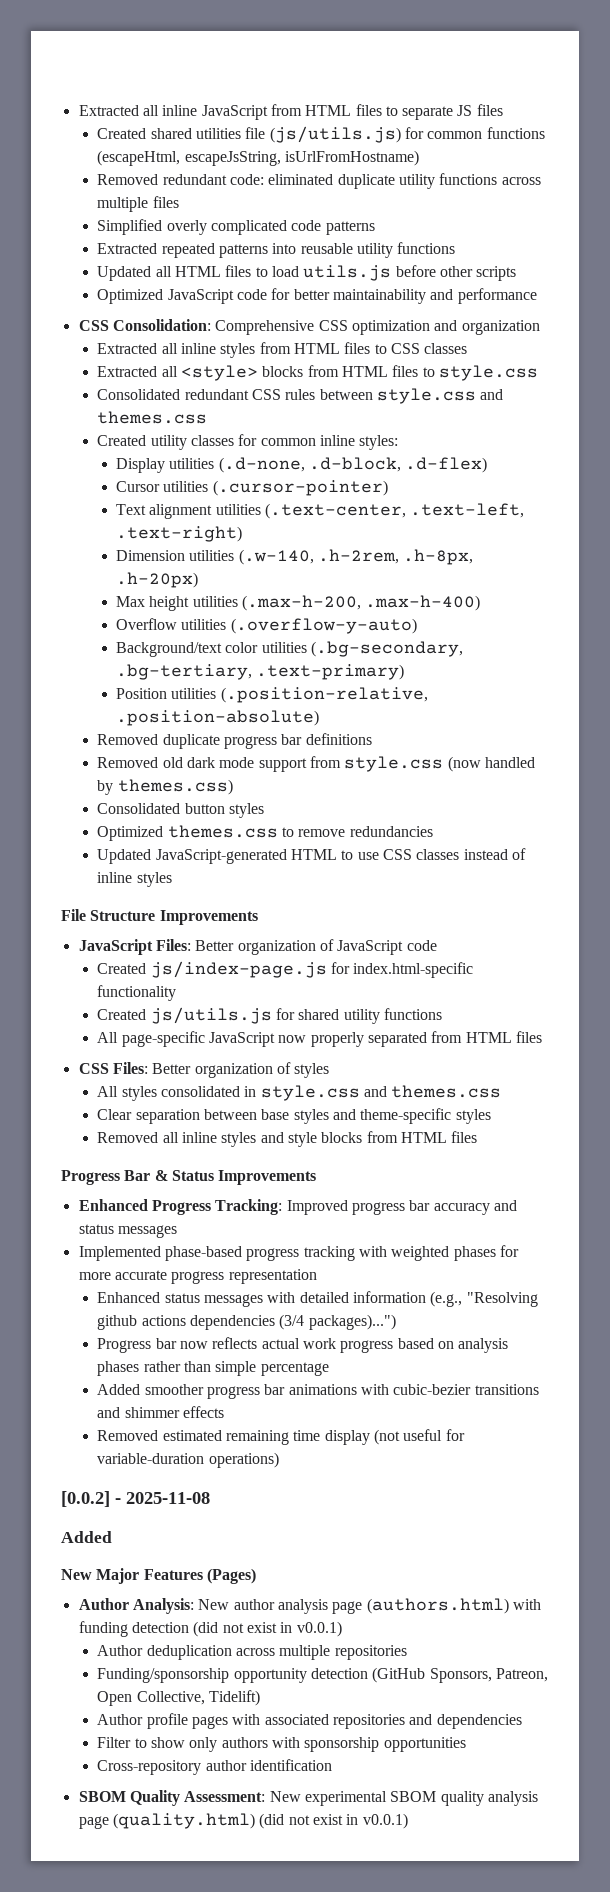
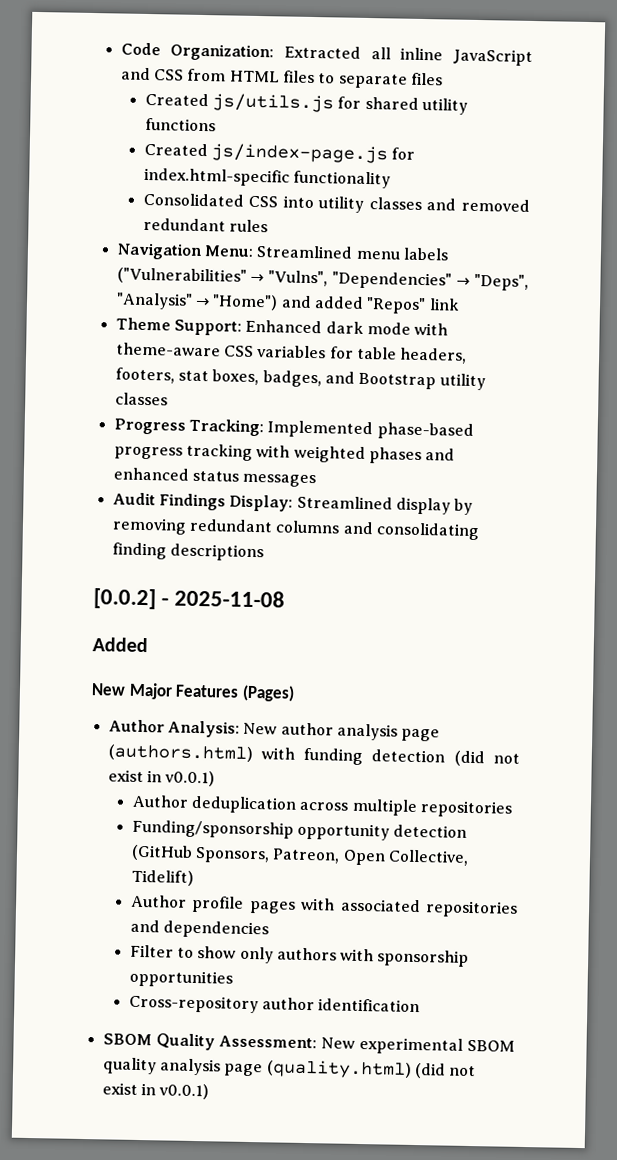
- Extracted all inline JavaScript from HTML files to separate JS files
- Created shared utilities file (js/utils.js) for common functions (escapeHtml, escapeJsString, isUrlFromHostname)
- Removed redundant code: eliminated duplicate utility functions across multiple files
- Simplified overly complicated code patterns
- Extracted repeated patterns into reusable utility functions
- Updated all HTML files to load utils.js before other scripts
- Optimized JavaScript code for better maintainability and performance
- CSS Consolidation: Comprehensive CSS optimization and organization
- Extracted all inline styles from HTML files to CSS classes
- Extracted all <style> blocks from HTML files to style.css
- Consolidated redundant CSS rules between style.css and themes.css
- Created utility classes for common inline styles:
- Display utilities (.d-none, .d-block, .d-flex)
- Cursor utilities (.cursor-pointer)
- Text alignment utilities (.text-center, .text-left, .text-right)
- Dimension utilities (.w-140, .h-2rem, .h-8px, .h-20px)
- Max height utilities (.max-h-200, .max-h-400)
- Overflow utilities (.overflow-y-auto)
- Background/text color utilities (.bg-secondary, .bg-tertiary, .text-primary)
- Position utilities (.position-relative, .position-absolute)
- Removed duplicate progress bar definitions
- Removed old dark mode support from style.css (now handled by themes.css)
- Consolidated button styles
- Optimized themes.css to remove redundancies
- Updated JavaScript-generated HTML to use CSS classes instead of inline styles
- File Structure Improvements
- JavaScript Files: Better organization of JavaScript code
- Created js/index-page.js for index.html-specific functionality
+ Code Organization: Extracted all inline JavaScript and CSS from HTML files to separate files
- All page-specific JavaScript now properly separated from HTML files
- CSS Files: Better organization of styles
- All styles consolidated in style.css and themes.css
- Clear separation between base styles and theme-specific styles
- Removed all inline styles and style blocks from HTML files
- Progress Bar & Status Improvements
- Enhanced Progress Tracking: Improved progress bar accuracy and status messages
- Implemented phase-based progress tracking with weighted phases for more accurate progress representation
- Enhanced status messages with detailed information (e.g., "Resolving github actions dependencies (3/4 packages)...")
- Progress bar now reflects actual work progress based on analysis phases rather than simple percentage
- Added smoother progress bar animations with cubic-bezier transitions and shimmer effects
- Removed estimated remaining time display (not useful for variable-duration operations)
+ Created js/index-page.js for index.html-specific functionality
+ Consolidated CSS into utility classes and removed redundant rules
+ Navigation Menu: Streamlined menu labels ("Vulnerabilities" → "Vulns", "Dependencies" → "Deps", "Analysis" → "Home") and added "Repos" link
+ Theme Support: Enhanced dark mode with theme-aware CSS variables for table headers, footers, stat boxes, badges, and Bootstrap utility classes
+ Progress Tracking: Implemented phase-based progress tracking with weighted phases and enhanced status messages
+ Audit Findings Display: Streamlined display by removing redundant columns and consolidating finding descriptions

